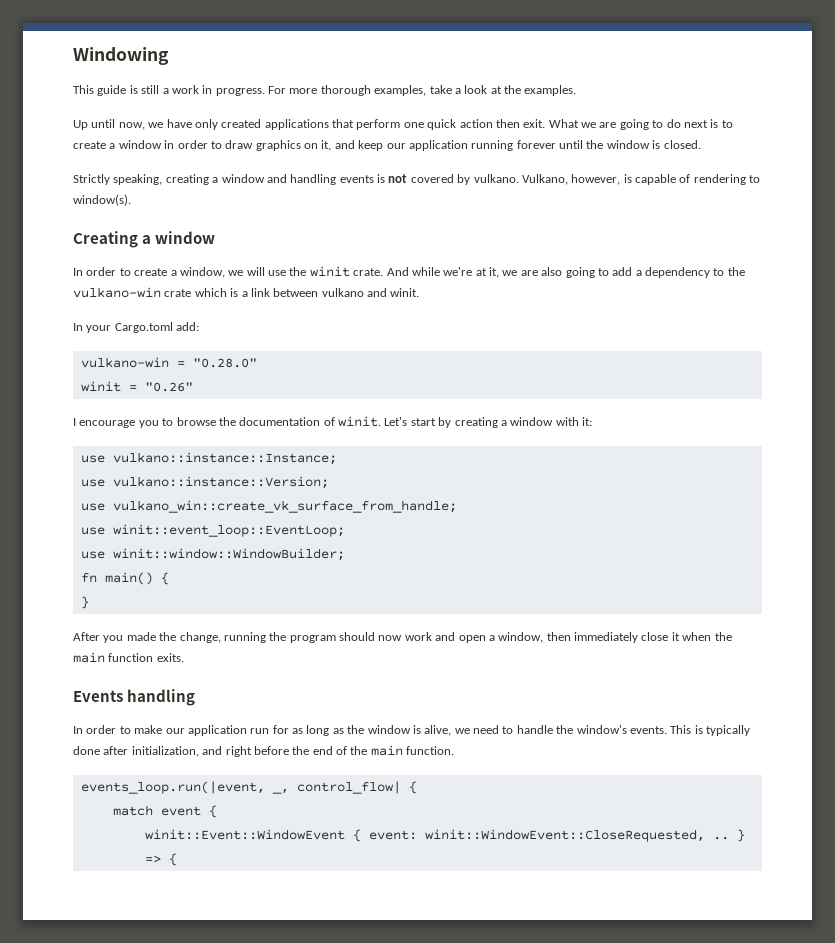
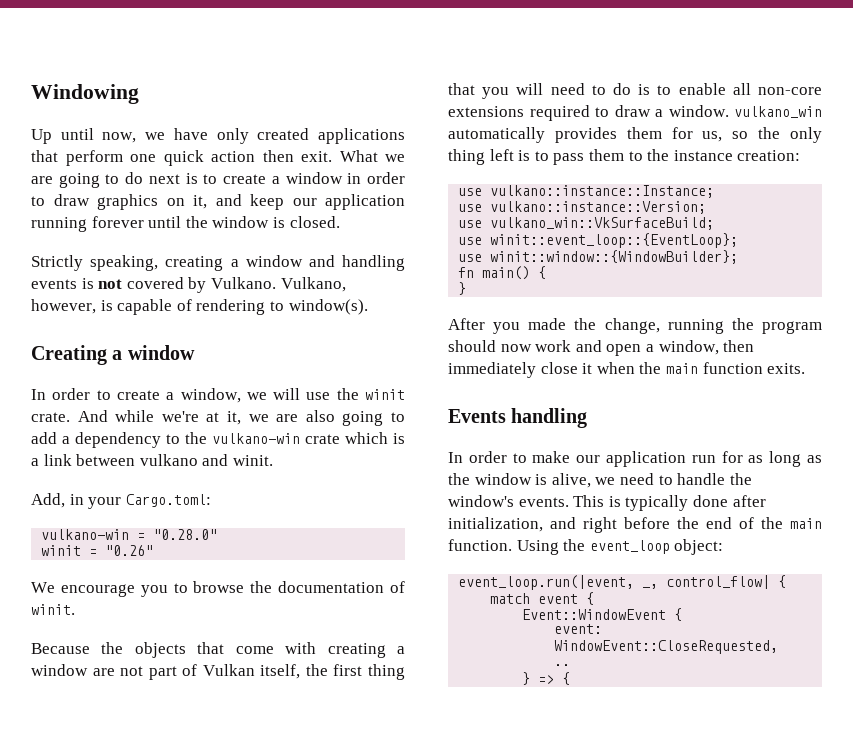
- This guide is still a work in progress. For more thorough examples, take a look at the examples.
- Strictly speaking, creating a window and handling events is not covered by vulkano.
+ Strictly speaking, creating a window and handling events is not covered by Vulkano.
- In your Cargo.toml add:
+ Add, in your Cargo.toml:
- I encourage you to browse the documentation of winit. Let's start by creating a window with it:
+ We encourage you to browse the documentation of winit.
+ Because the objects that come with creating a window are not part of Vulkan itself, the first thing that you will need to do is to enable all non-core extensions required to draw a window. vulkano_win automatically provides them for us, so the only thing left is to pass them to the instance creation:
- use vulkano_win::create_vk_surface_from_handle;
- use winit::event_loop::EventLoop;
- use winit::window::WindowBuilder;
+ use vulkano_win::VkSurfaceBuild;
+ use winit::event_loop::{EventLoop};
+ use winit::window::{WindowBuilder};
- This is typically done after initialization, and right before the end of the main function.
- events_loop.run(|event, _, control_flow| {
+ This is typically done after initialization, and right before the end of the main function. Using the event_loop object:
+ event_loop.run(|event, _, control_flow| {
- winit::Event::WindowEvent { event: winit::WindowEvent::CloseRequested, .. } => {
+ Event::WindowEvent {
+ event: WindowEvent::CloseRequested,
+ ..
+ } => {

